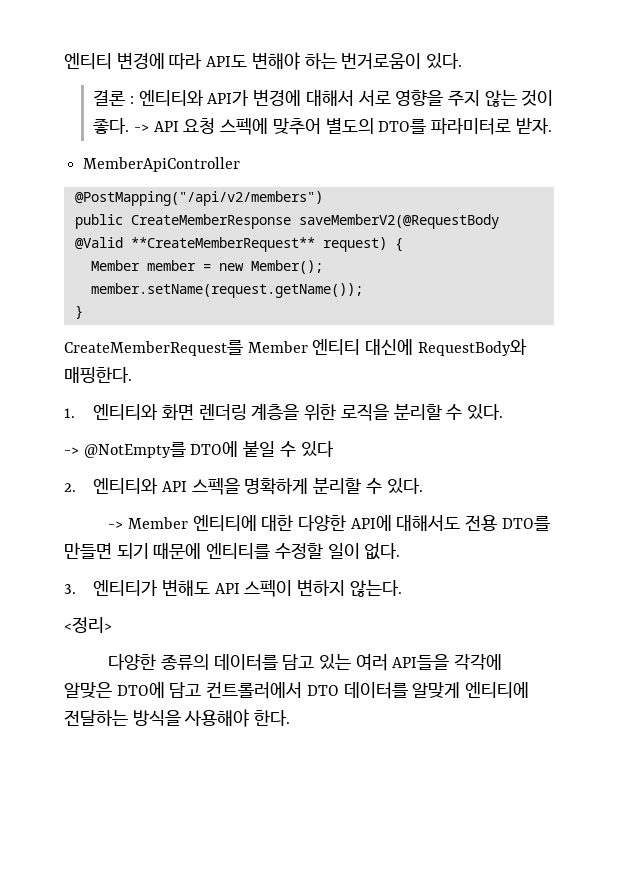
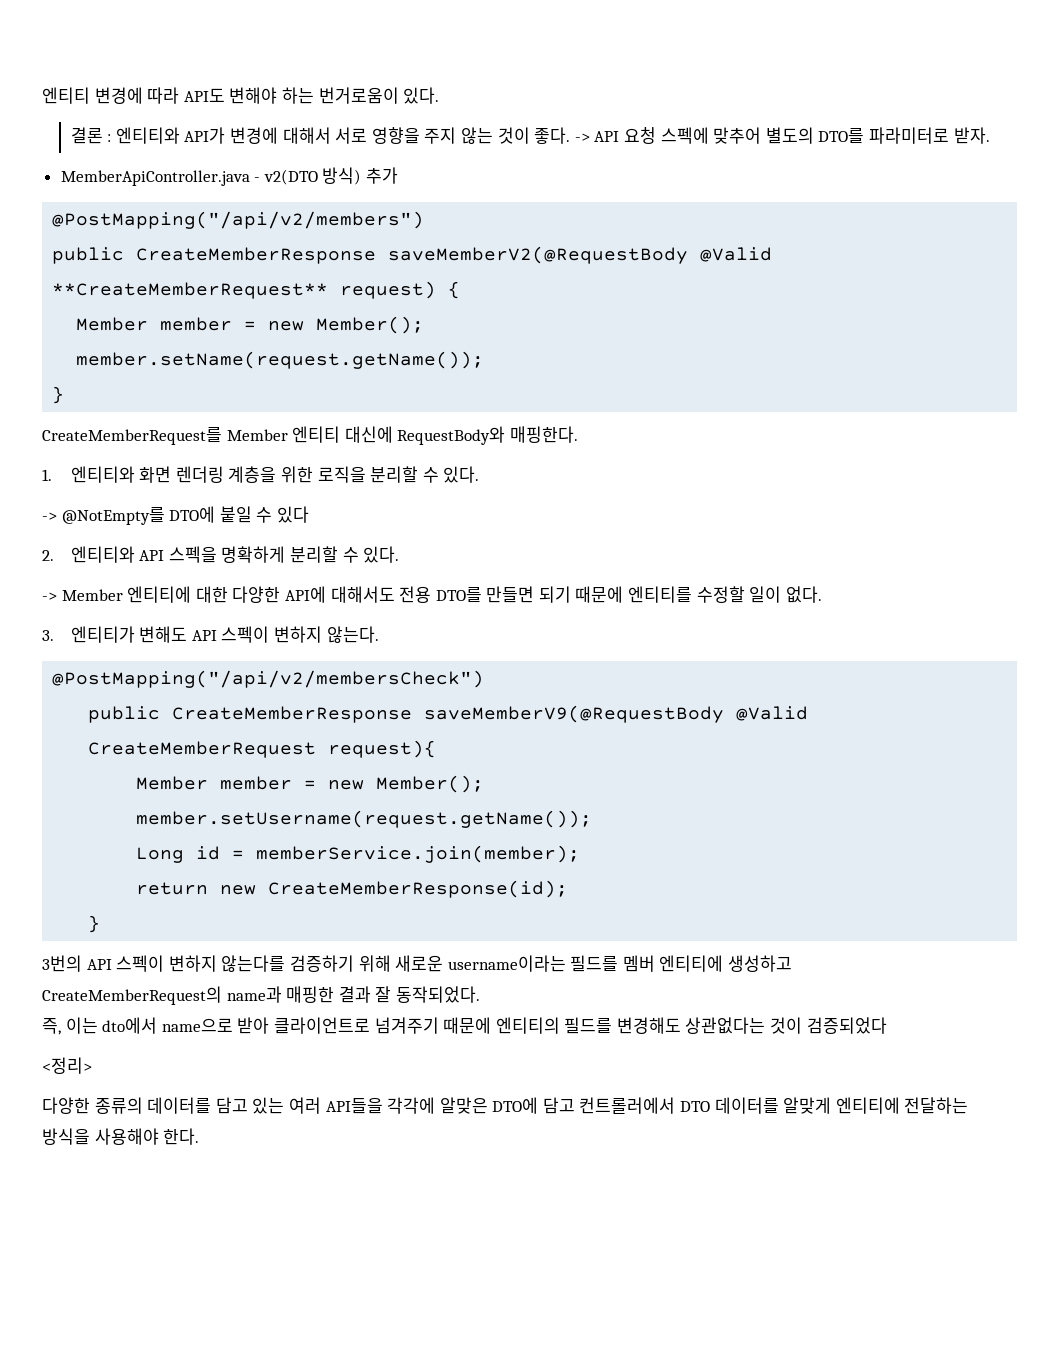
- MemberApiController
+ MemberApiController.java - v2(DTO 방식) 추가
+ @PostMapping("/api/v2/membersCheck")
+ public CreateMemberResponse saveMemberV9(@RequestBody @Valid CreateMemberRequest request){
+ Member member = new Member();
+ member.setUsername(request.getName());
+ Long id = memberService.join(member);
+ return new CreateMemberResponse(id);
+ }
+ 3번의 API 스펙이 변하지 않는다를 검증하기 위해 새로운 username이라는 필드를 멤버 엔티티에 생성하고
+ CreateMemberRequest의 name과 매핑한 결과 잘 동작되었다.
+ 즉, 이는 dto에서 name으로 받아 클라이언트로 넘겨주기 때문에 엔티티의 필드를 변경해도 상관없다는 것이 검증되었다

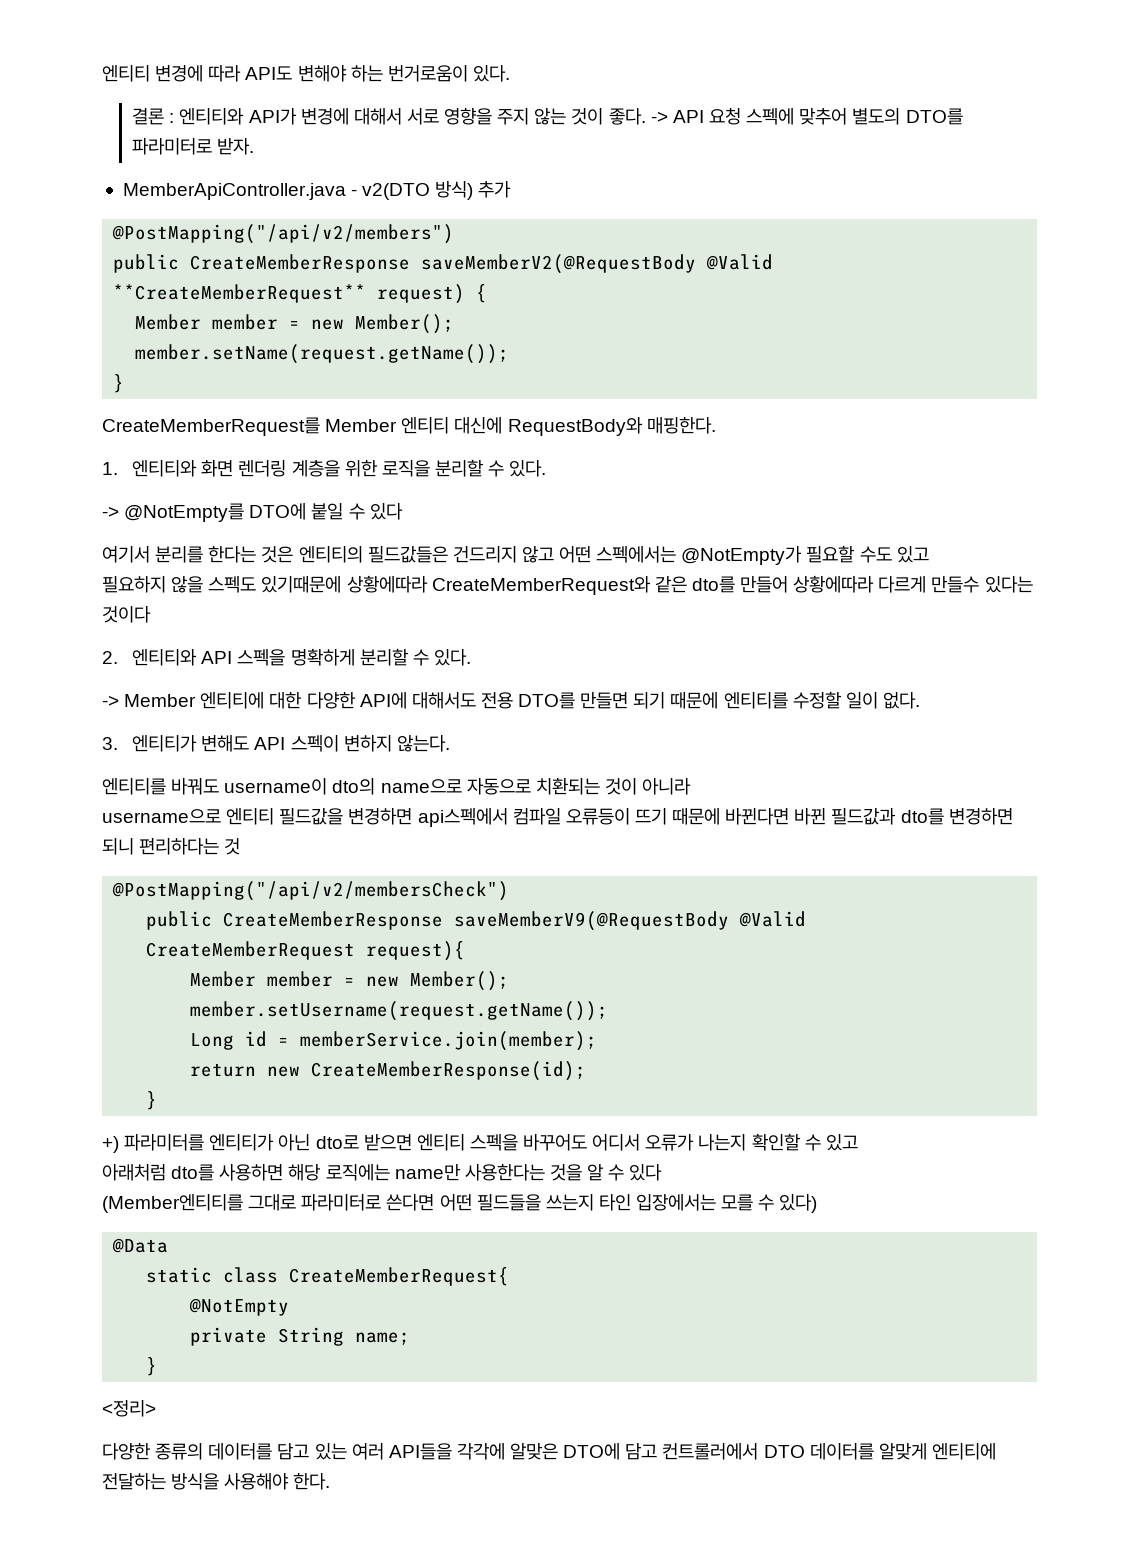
+ 여기서 분리를 한다는 것은 엔티티의 필드값들은 건드리지 않고 어떤 스펙에서는 @NotEmpty가 필요할 수도 있고
+ 필요하지 않을 스펙도 있기때문에 상황에따라 CreateMemberRequest와 같은 dto를 만들어 상황에따라 다르게 만들수 있다는 것이다
+ 엔티티를 바꿔도 username이 dto의 name으로 자동으로 치환되는 것이 아니라
+ username으로 엔티티 필드값을 변경하면 api스펙에서 컴파일 오류등이 뜨기 때문에 바뀐다면 바뀐 필드값과 dto를 변경하면 되니 편리하다는 것
- 3번의 API 스펙이 변하지 않는다를 검증하기 위해 새로운 username이라는 필드를 멤버 엔티티에 생성하고
- CreateMemberRequest의 name과 매핑한 결과 잘 동작되었다.
- 즉, 이는 dto에서 name으로 받아 클라이언트로 넘겨주기 때문에 엔티티의 필드를 변경해도 상관없다는 것이 검증되었다
+ +) 파라미터를 엔티티가 아닌 dto로 받으면 엔티티 스펙을 바꾸어도 어디서 오류가 나는지 확인할 수 있고
+ 아래처럼 dto를 사용하면 해당 로직에는 name만 사용한다는 것을 알 수 있다
+ (Member엔티티를 그대로 파라미터로 쓴다면 어떤 필드들을 쓰는지 타인 입장에서는 모를 수 있다)
+ @Data
+ static class CreateMemberRequest{
+ @NotEmpty
+ private String name;
+ }

